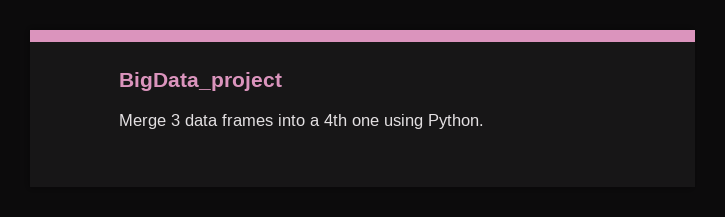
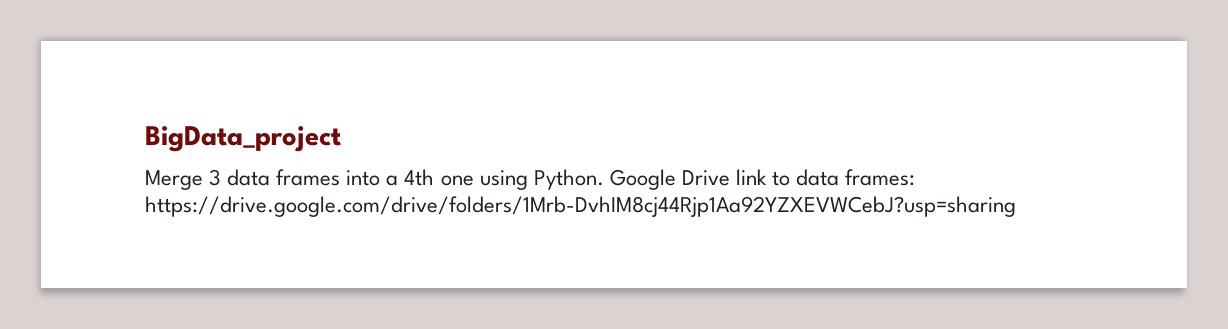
+ Google Drive link to data frames: https://drive.google.com/drive/folders/1Mrb-DvhIM8cj44Rjp1Aa92YZXEVWCebJ?usp=sharing

